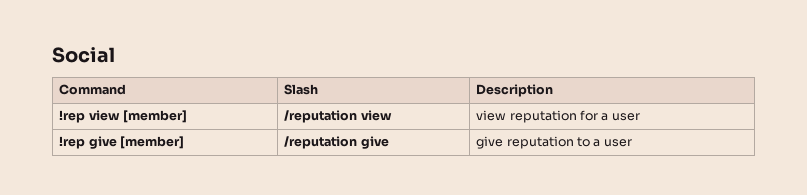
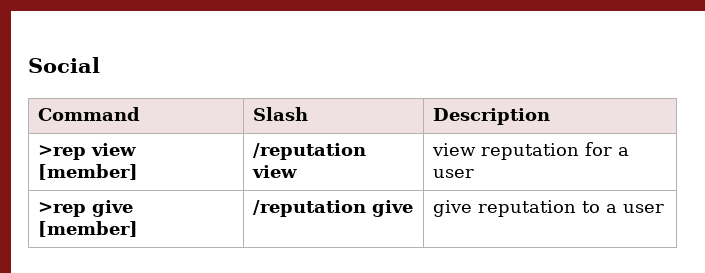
- !rep view [member] | /reputation view | view reputation for a user
+ >rep view [member] | /reputation view | view reputation for a user
- !rep give [member] | /reputation give | give reputation to a user
+ >rep give [member] | /reputation give | give reputation to a user

